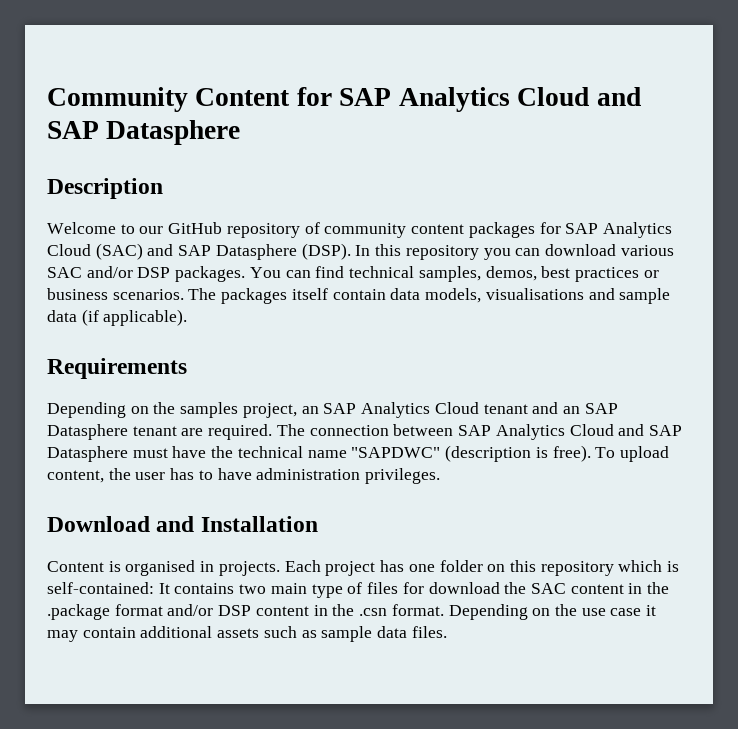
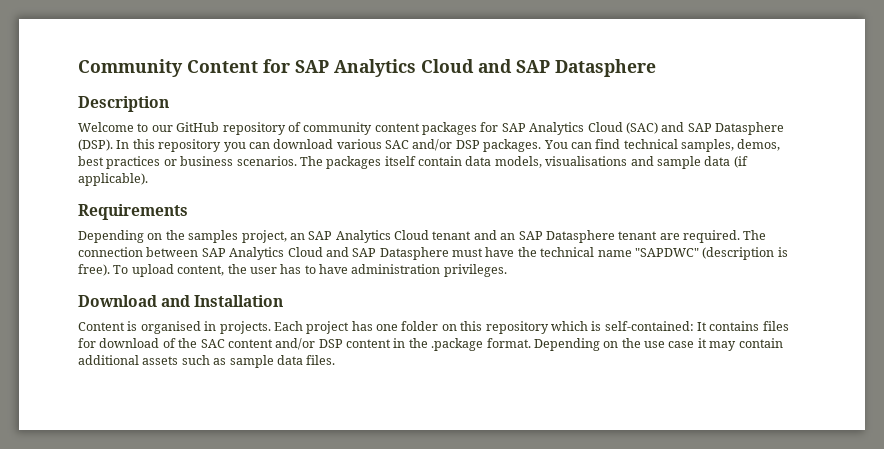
- Each project has one folder on this repository which is self-contained: It contains two main type of files for download the SAC content in the .package format and/or DSP content in the .csn format.
+ Each project has one folder on this repository which is self-contained: It contains files for download of the SAC content and/or DSP content in the .package format.

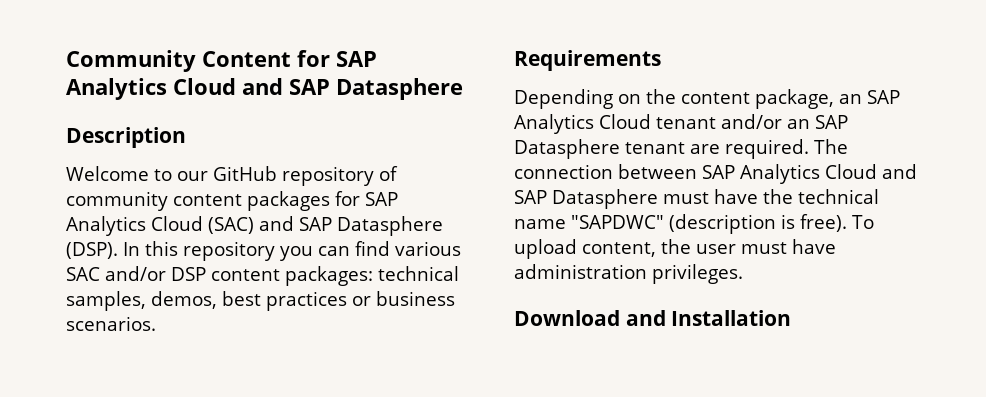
- In this repository you can download various SAC and/or DSP packages. You can find technical samples, demos, best practices or business scenarios. The packages itself contain data models, visualisations and sample data (if applicable).
+ In this repository you can find various SAC and/or DSP content packages: technical samples, demos, best practices or business scenarios.
- Depending on the samples project, an SAP Analytics Cloud tenant and an SAP Datasphere tenant are required.
+ Depending on the content package, an SAP Analytics Cloud tenant and/or an SAP Datasphere tenant are required.
- To upload content, the user has to have administration privileges.
+ To upload content, the user must have administration privileges.
- Content is organised in projects. Each project has one folder on this repository which is self-contained: It contains files for download of the SAC content and/or DSP content in the .package format. Depending on the use case it may contain additional assets such as sample data files.

